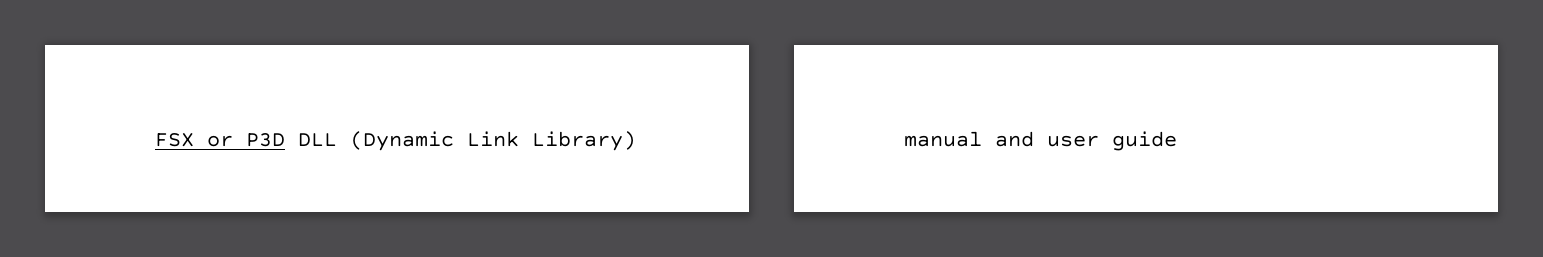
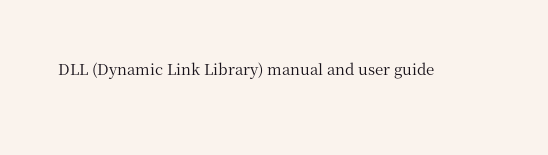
- FSX or P3D DLL (Dynamic Link Library) manual and user guide
+ DLL (Dynamic Link Library) manual and user guide

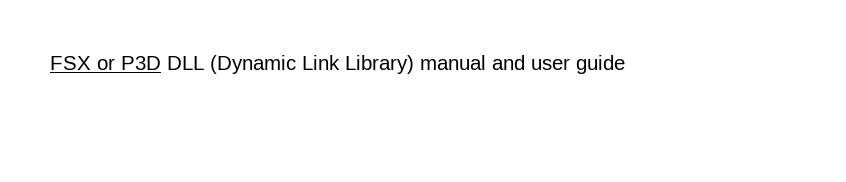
- DLL (Dynamic Link Library) manual and user guide
+ FSX or P3D DLL (Dynamic Link Library) manual and user guide

